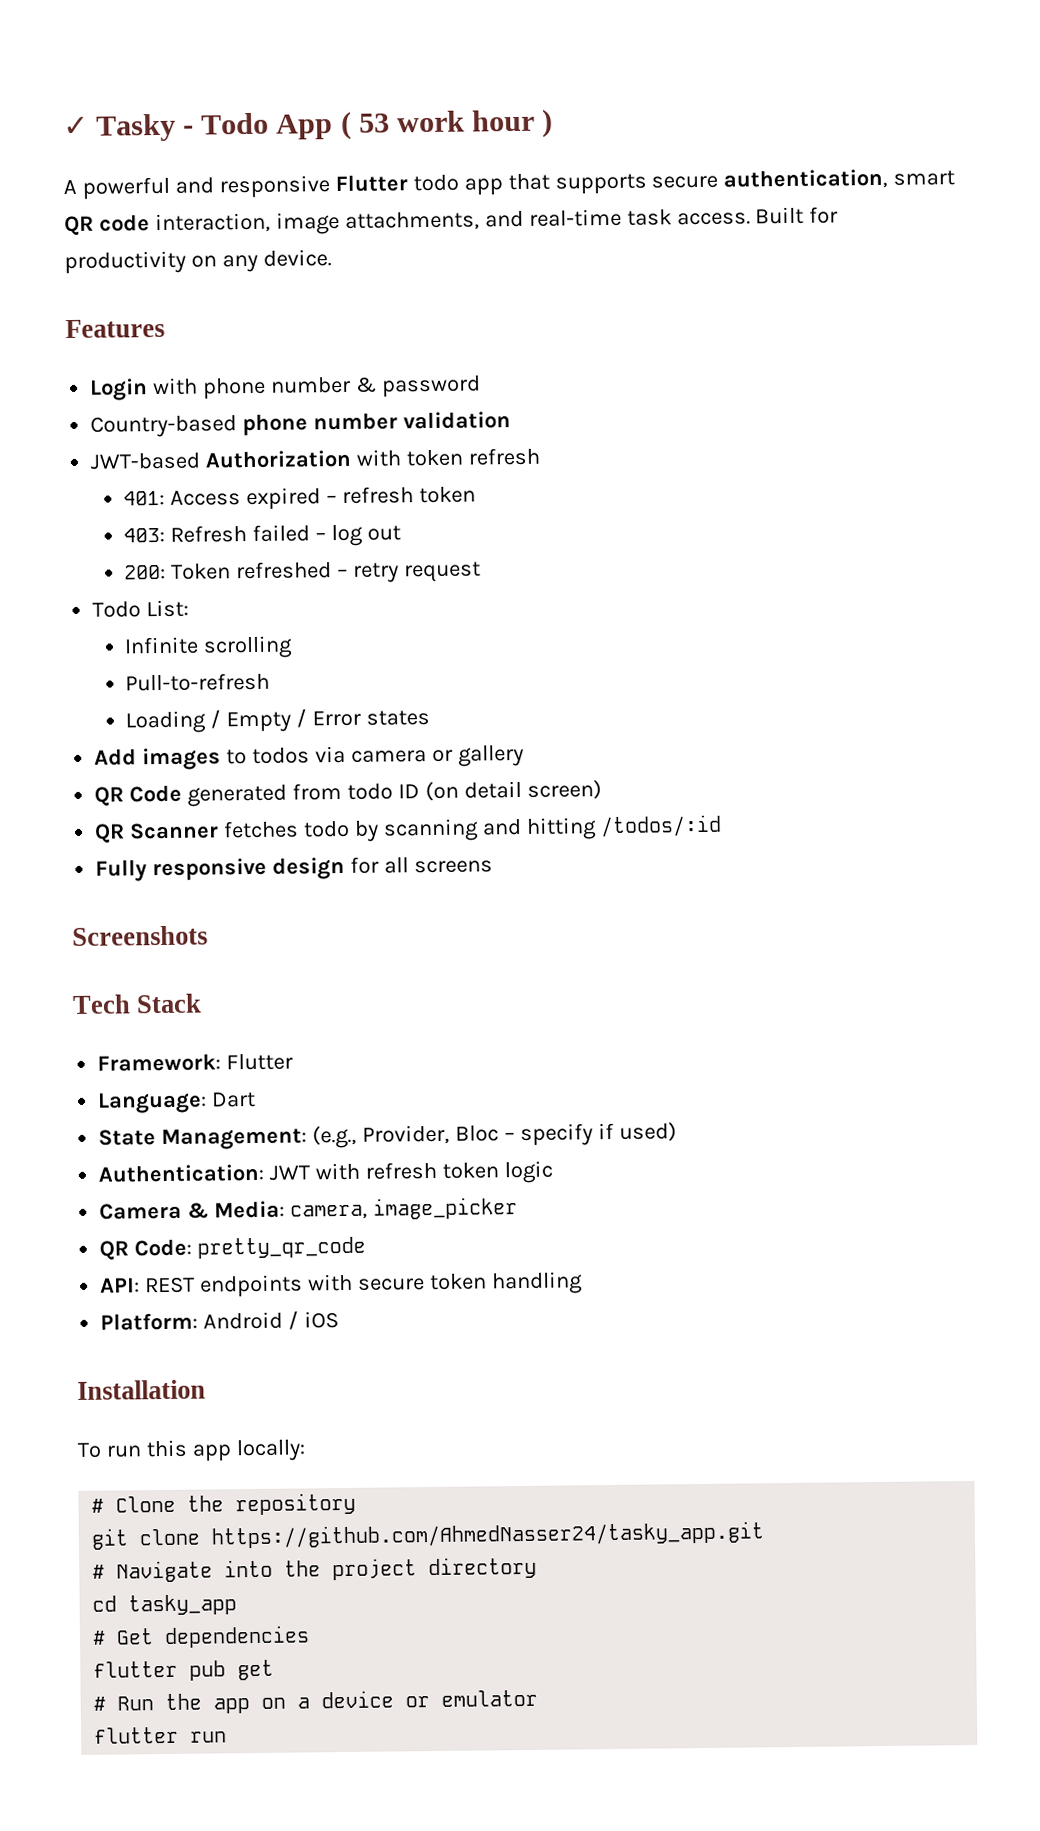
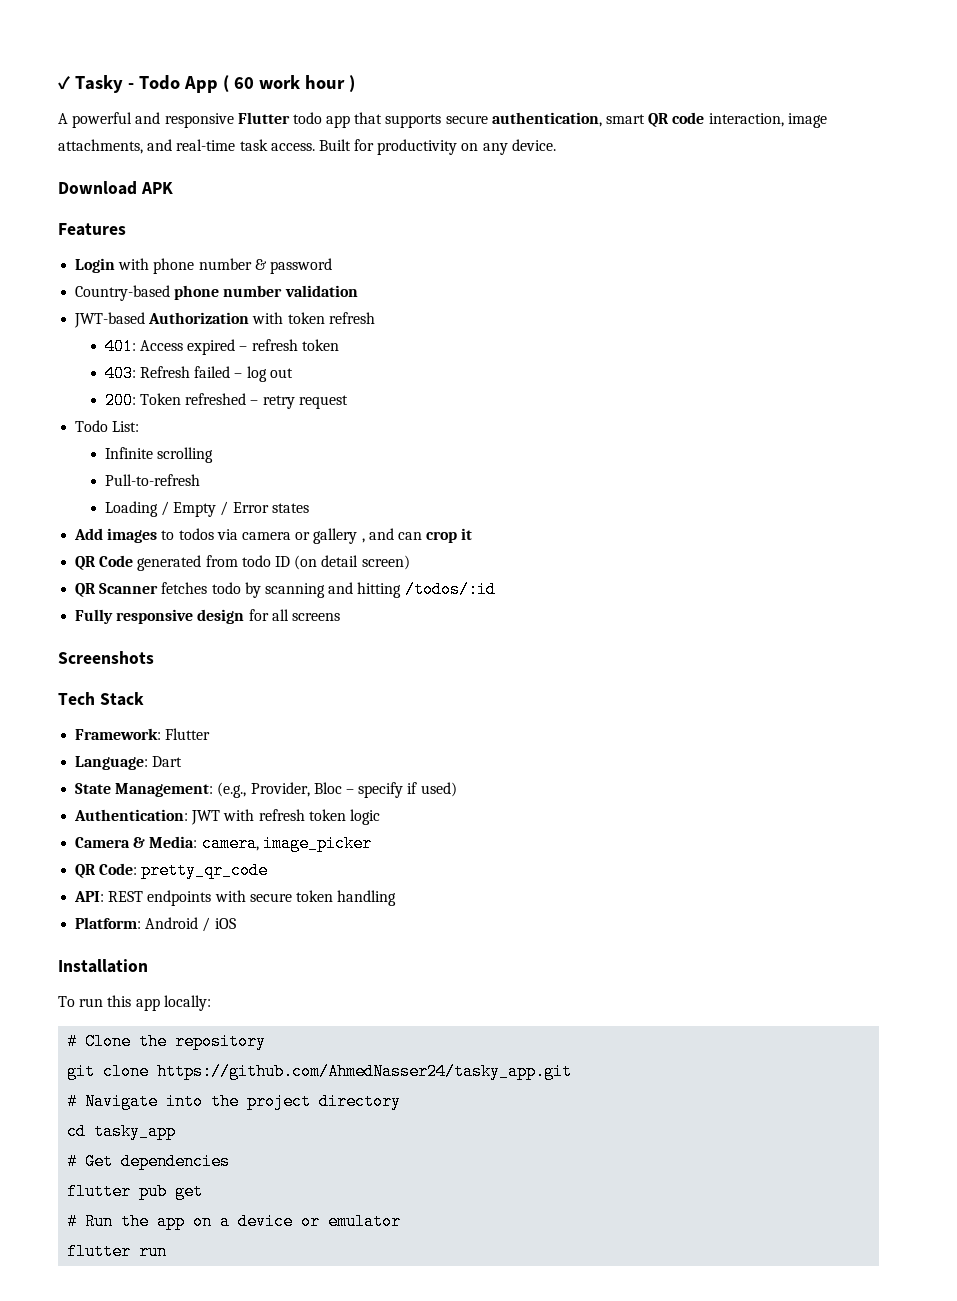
- ✓ Tasky - Todo App ( 53 work hour )
+ ✓ Tasky - Todo App ( 60 work hour )
+ Download APK
- Add images to todos via camera or gallery
+ Add images to todos via camera or gallery , and can crop it

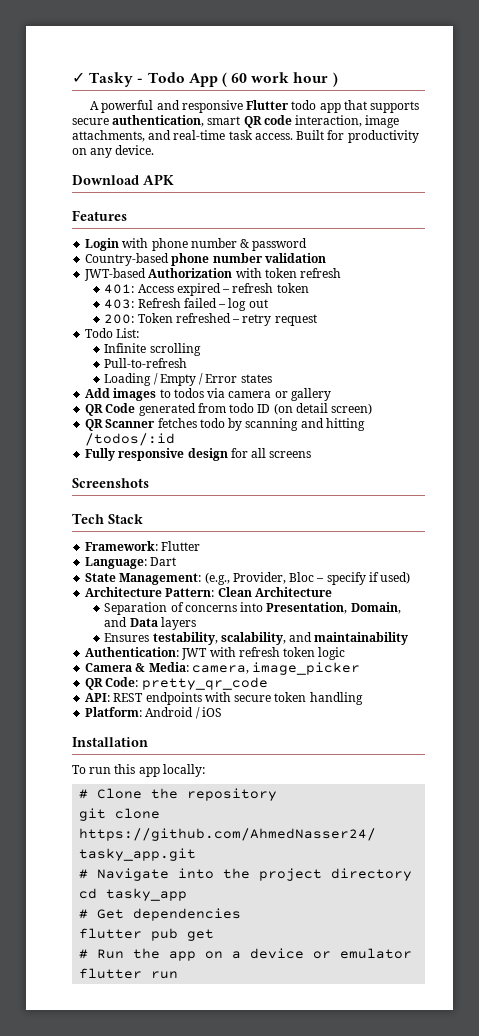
- Add images to todos via camera or gallery , and can crop it
+ Add images to todos via camera or gallery
+ Architecture Pattern: Clean Architecture
+ Separation of concerns into Presentation, Domain, and Data layers
+ Ensures testability, scalability, and maintainability

